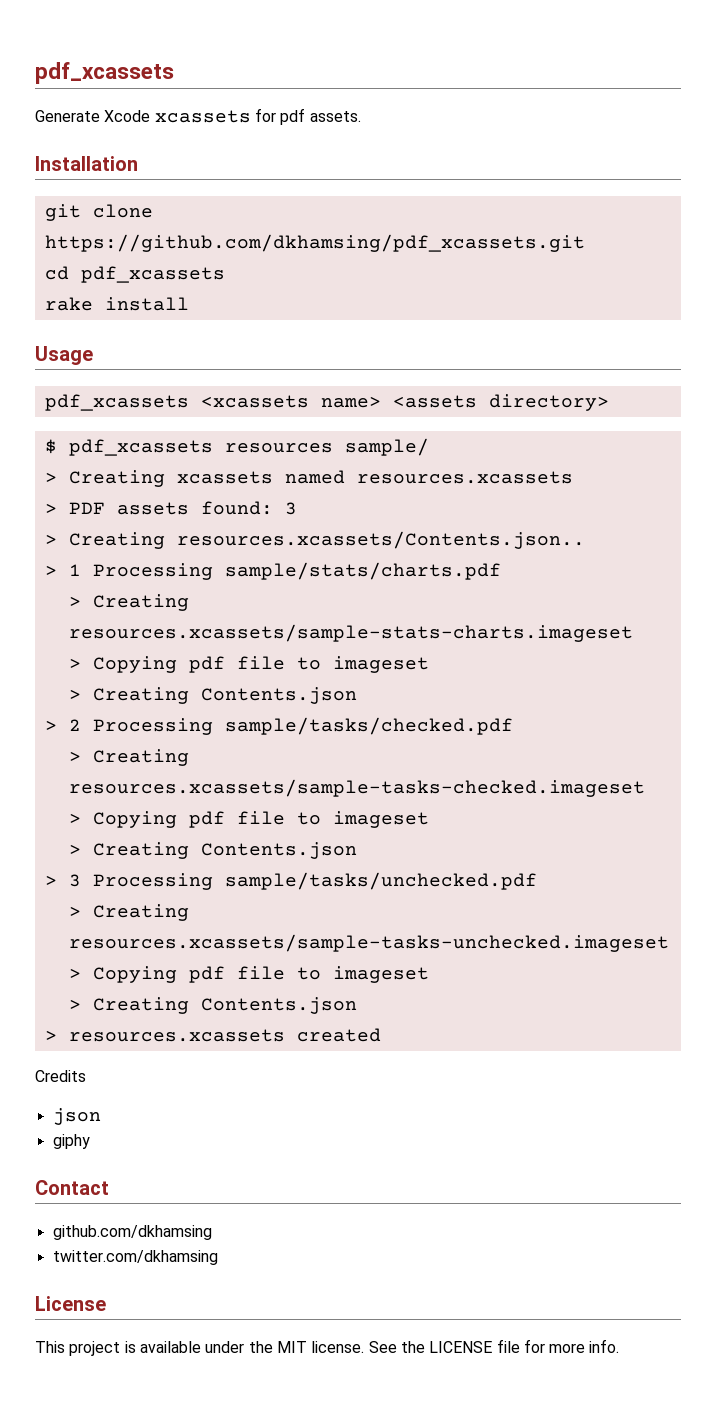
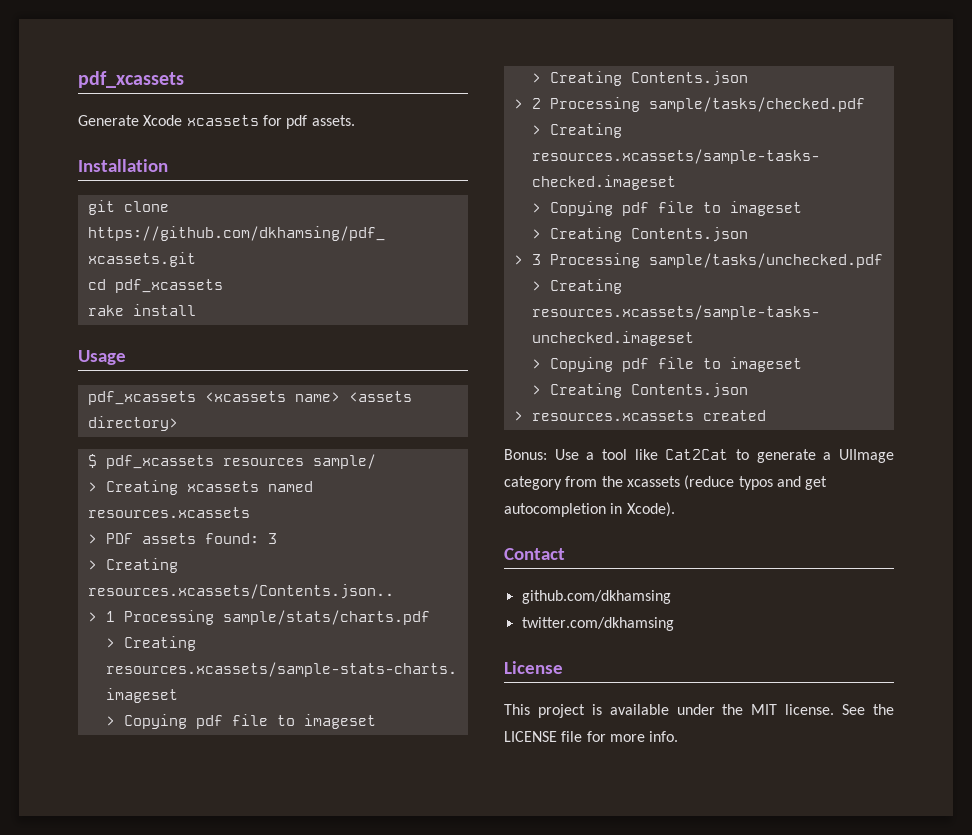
- Credits
- json
- giphy
+ Bonus: Use a tool like Cat2Cat to generate a UIImage category from the xcassets (reduce typos and get autocompletion in Xcode).

